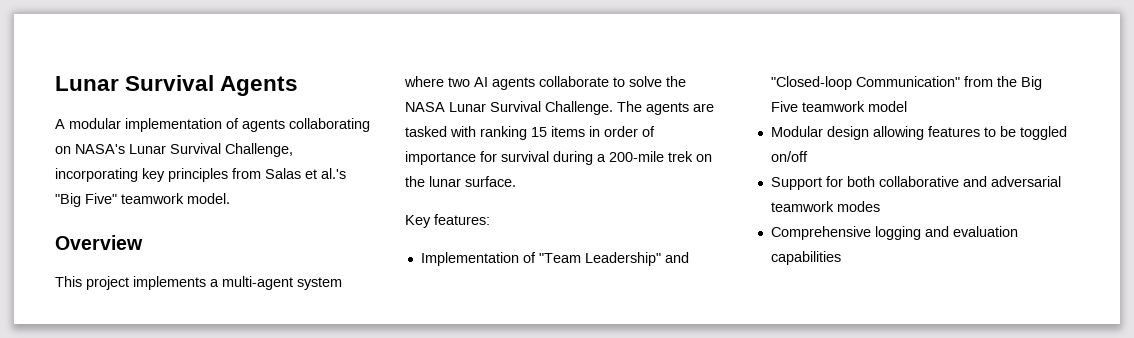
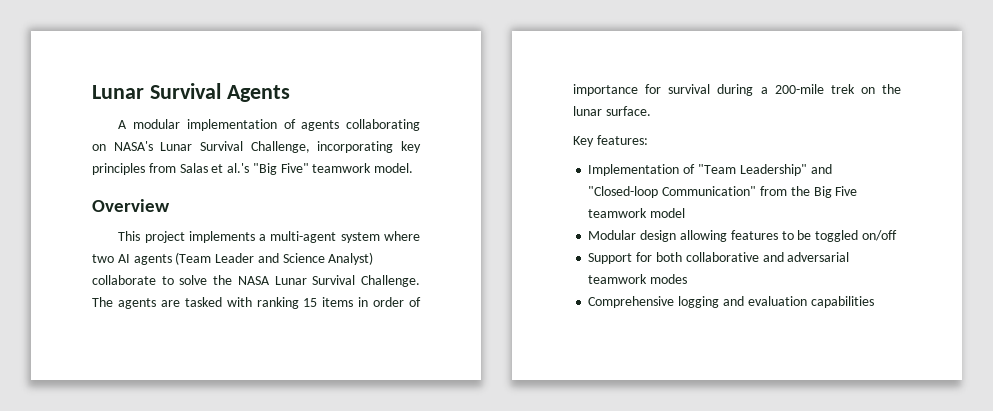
- This project implements a multi-agent system where two AI agents collaborate to solve the NASA Lunar Survival Challenge.
+ This project implements a multi-agent system where two AI agents (Team Leader and Science Analyst) collaborate to solve the NASA Lunar Survival Challenge.

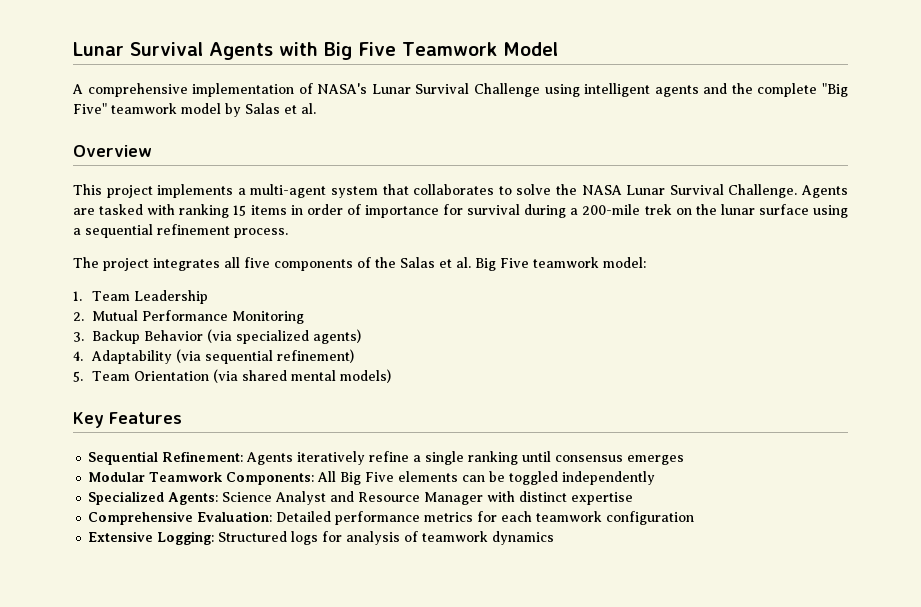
- Lunar Survival Agents
+ Lunar Survival Agents with Big Five Teamwork Model
- A modular implementation of agents collaborating on NASA's Lunar Survival Challenge, incorporating key principles from Salas et al.'s "Big Five" teamwork model.
+ A comprehensive implementation of NASA's Lunar Survival Challenge using intelligent agents and the complete "Big Five" teamwork model by Salas et al.
- This project implements a multi-agent system where two AI agents (Team Leader and Science Analyst) collaborate to solve the NASA Lunar Survival Challenge.
+ This project implements a multi-agent system that collaborates to solve the NASA Lunar Survival Challenge.
- The agents are tasked with ranking 15 items in order of importance for survival during a 200-mile trek on the lunar surface.
- Key features:
- Implementation of "Team Leadership" and "Closed-loop Communication" from the Big Five teamwork model
- Modular design allowing features to be toggled on/off
- Support for both collaborative and adversarial teamwork modes
- Comprehensive logging and evaluation capabilities
+ Agents are tasked with ranking 15 items in order of importance for survival during a 200-mile trek on the lunar surface using a sequential refinement process.
+ The project integrates all five components of the Salas et al. Big Five teamwork model:
+ 1. Team Leadership
+ 2. Mutual Performance Monitoring
+ 3. Backup Behavior (via specialized agents)
+ 4. Adaptability (via sequential refinement)
+ 5. Team Orientation (via shared mental models)
+ Key Features
+ Sequential Refinement: Agents iteratively refine a single ranking until consensus emerges
+ Modular Teamwork Components: All Big Five elements can be toggled independently
+ Specialized Agents: Science Analyst and Resource Manager with distinct expertise
+ Comprehensive Evaluation: Detailed performance metrics for each teamwork configuration
+ Extensive Logging: Structured logs for analysis of teamwork dynamics

